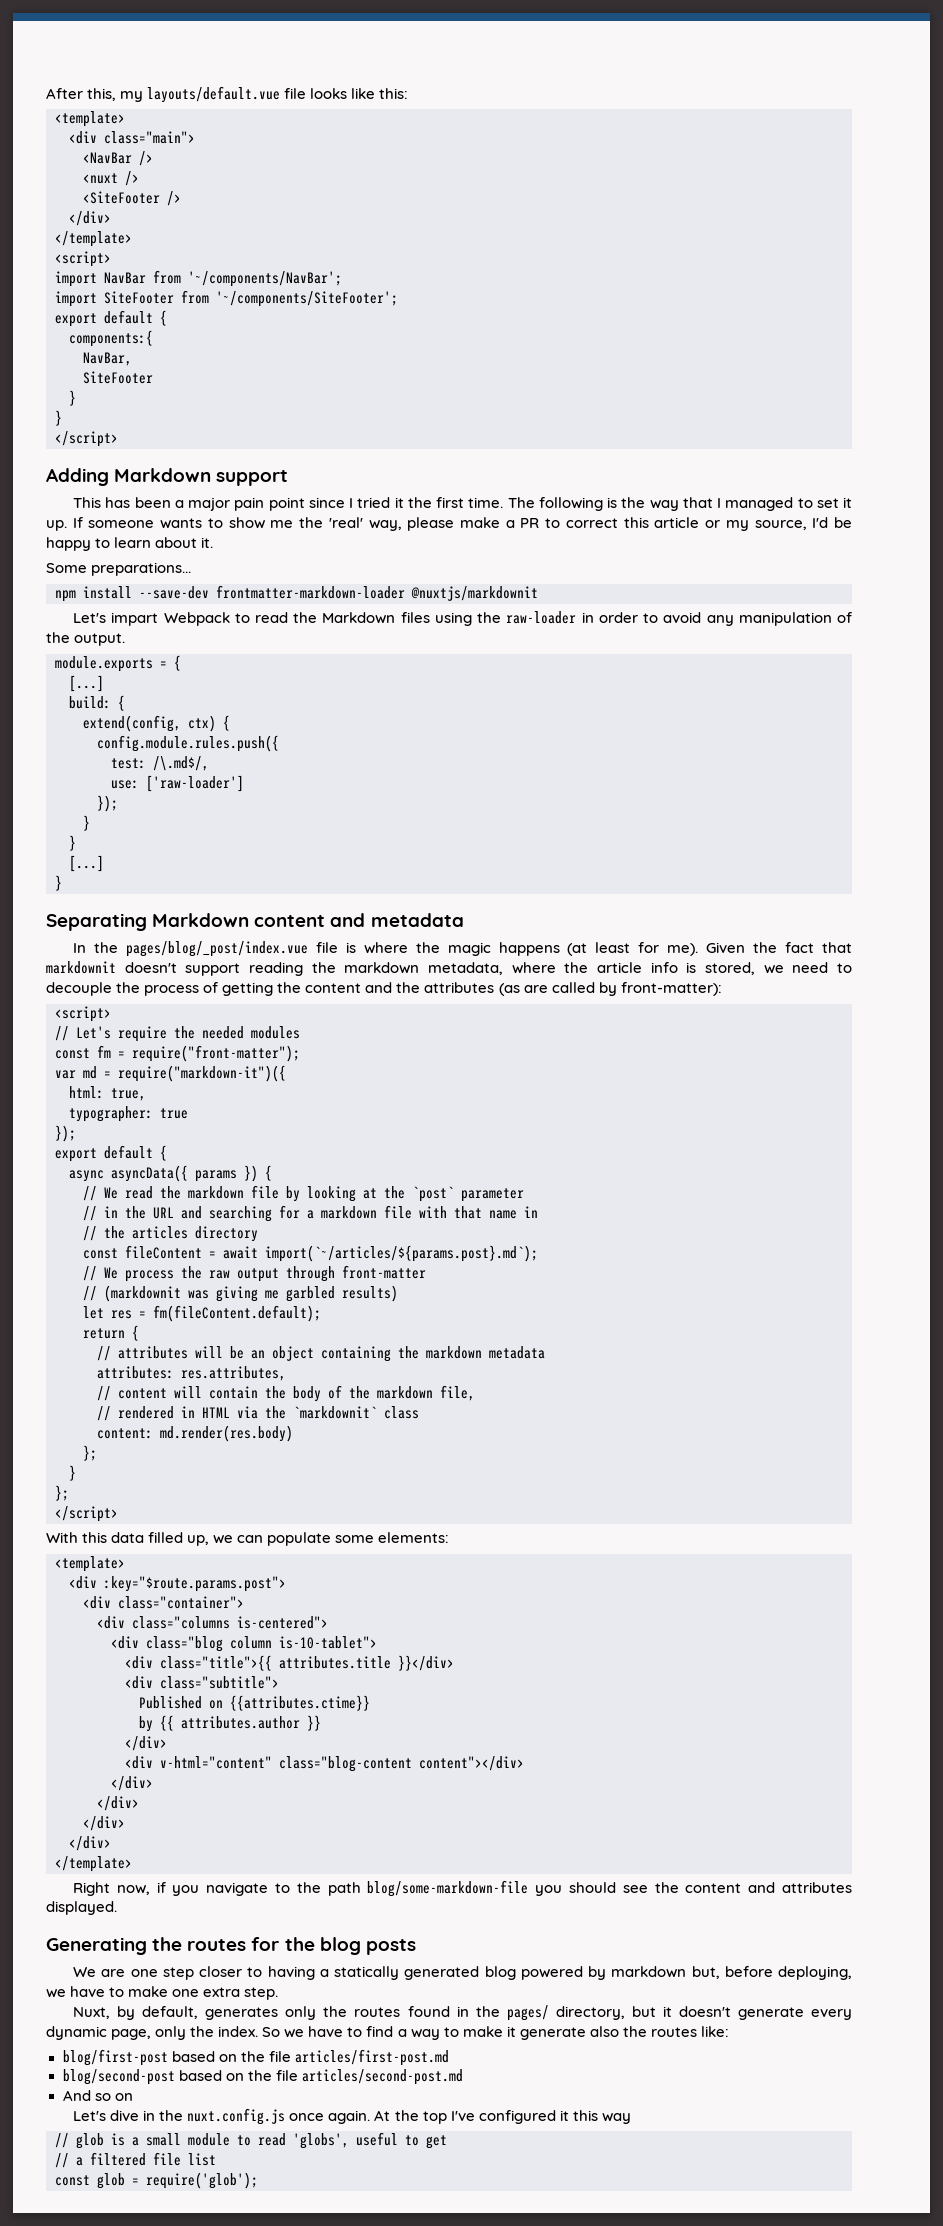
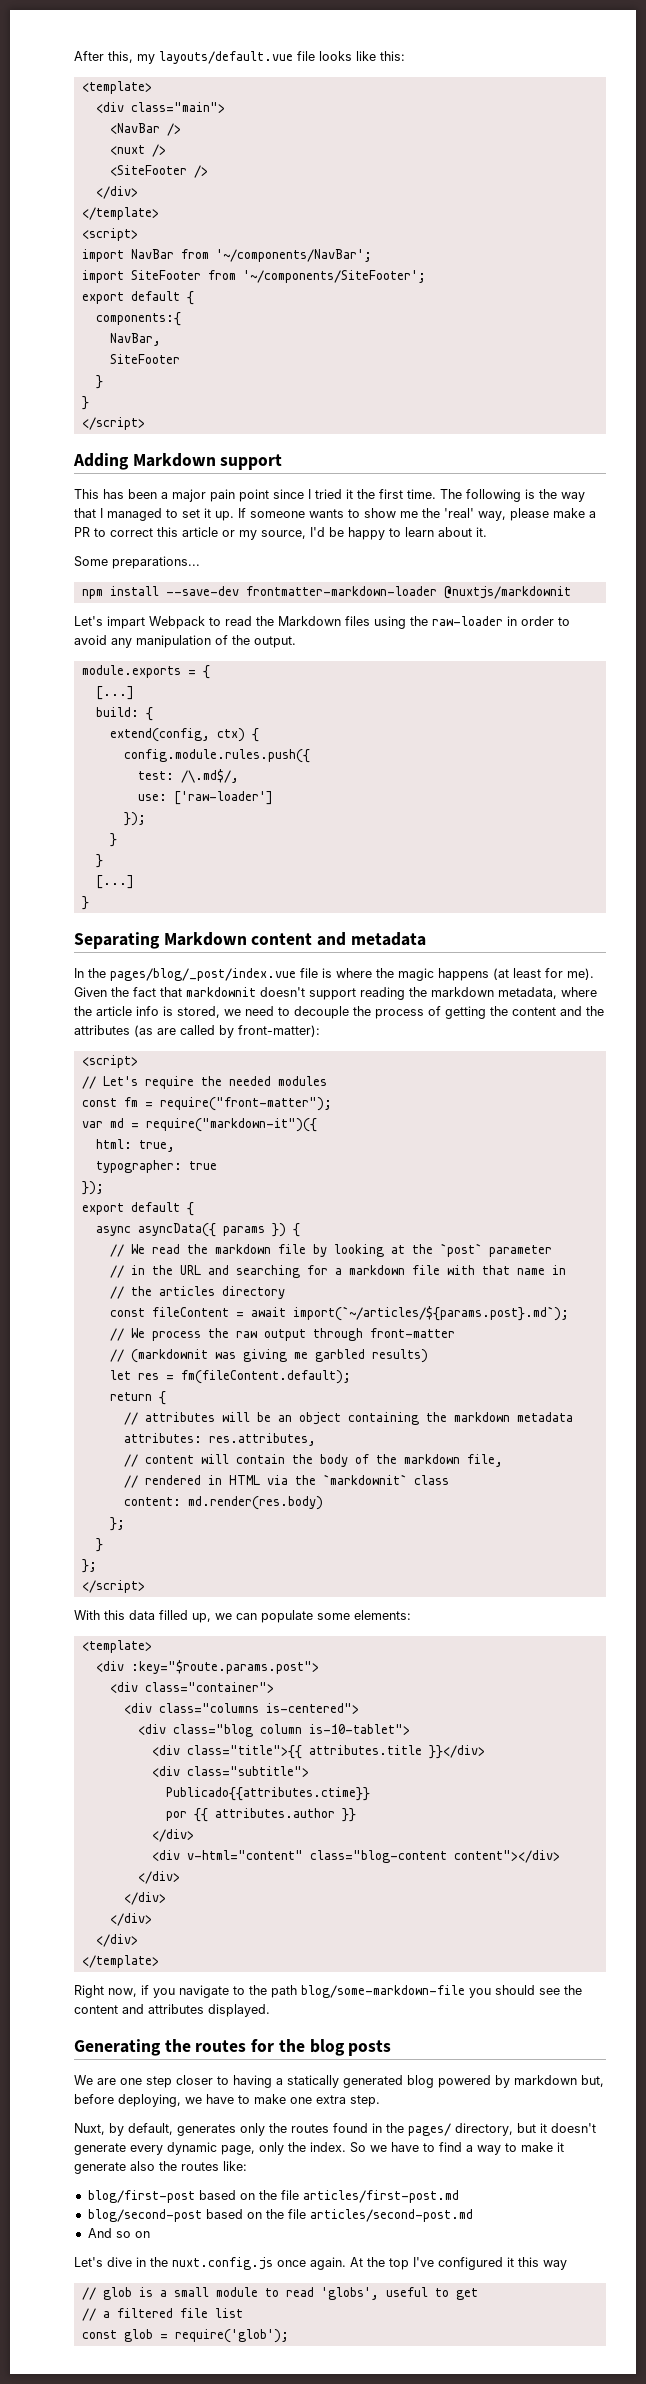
- Published on {{attributes.ctime}}
- by {{ attributes.author }}
+ Publicado{{attributes.ctime}}
+ por {{ attributes.author }}

